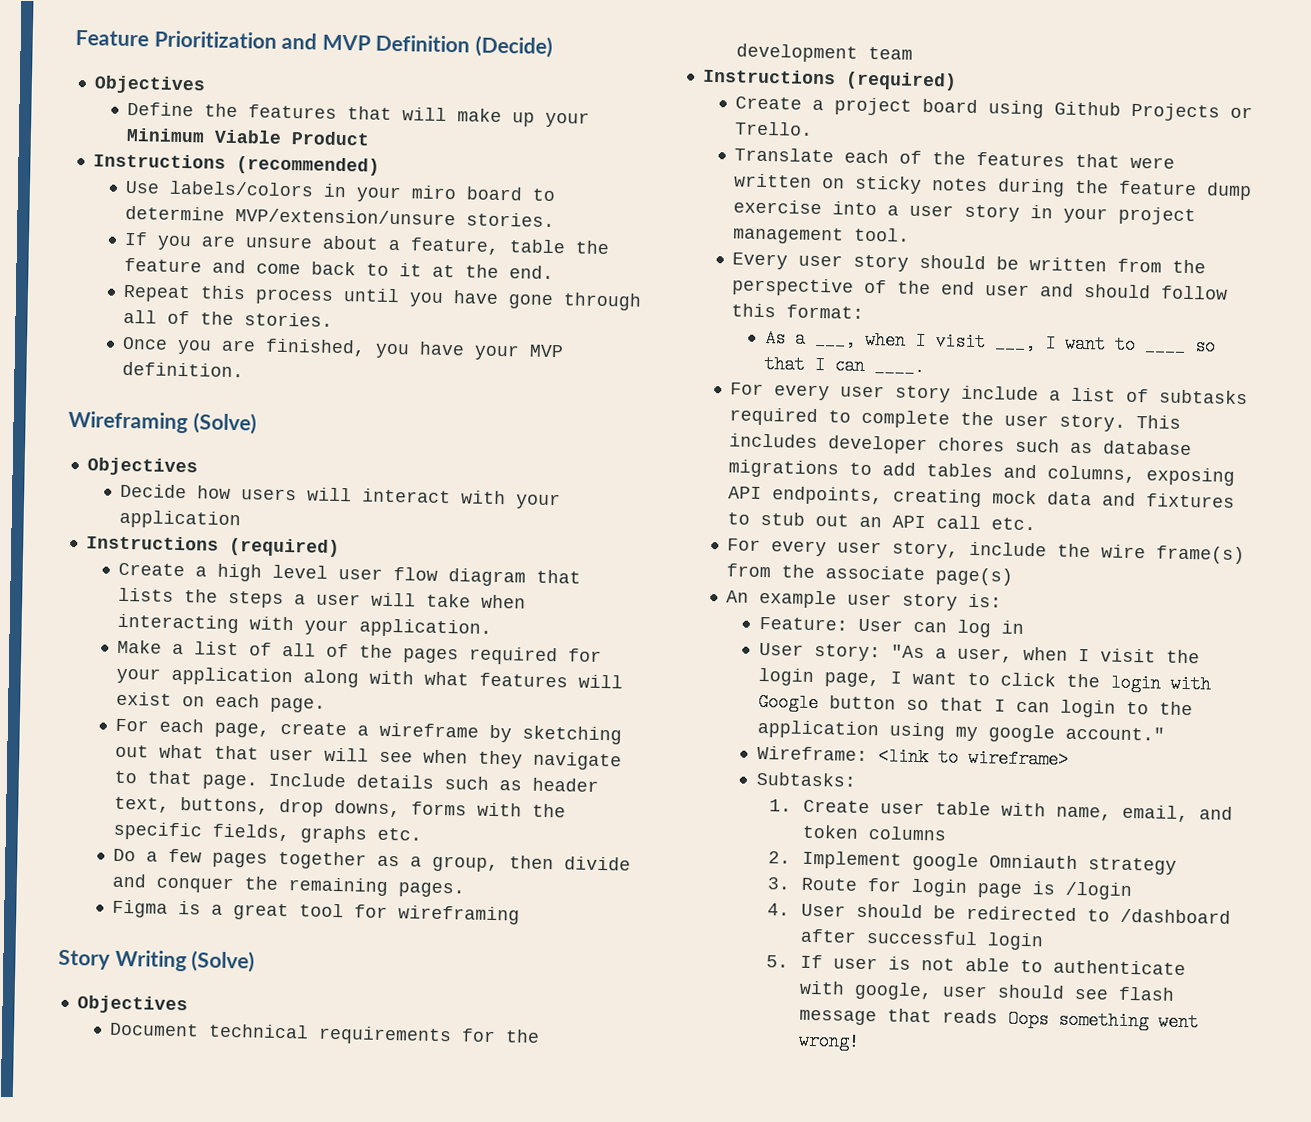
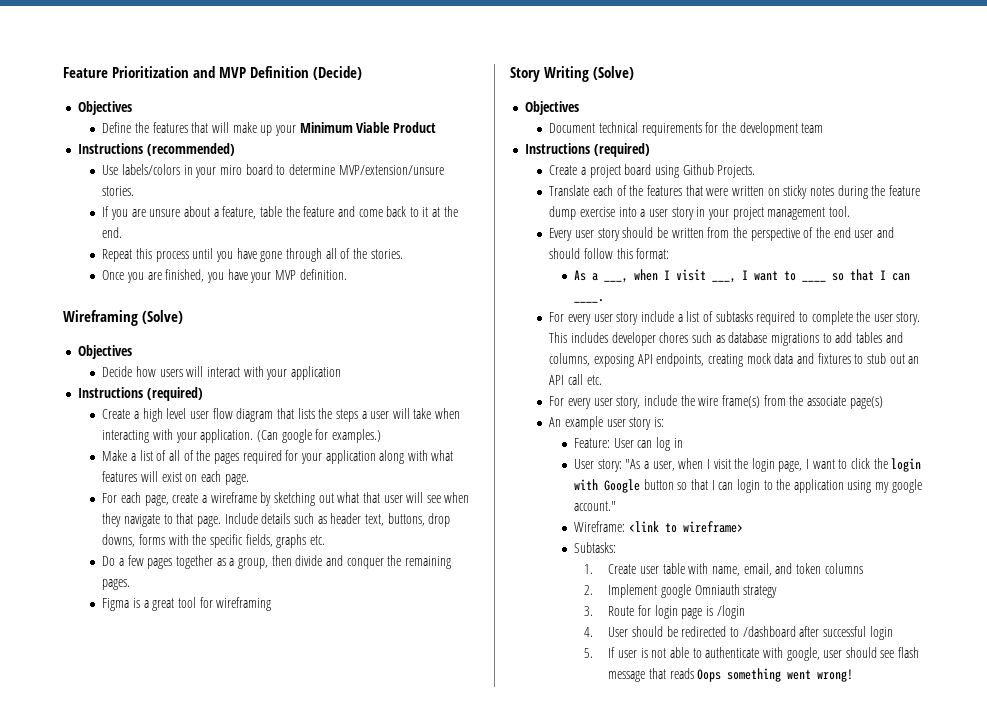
+ (Can google for examples.)
- Create a project board using Github Projects or Trello.
+ Create a project board using Github Projects.

